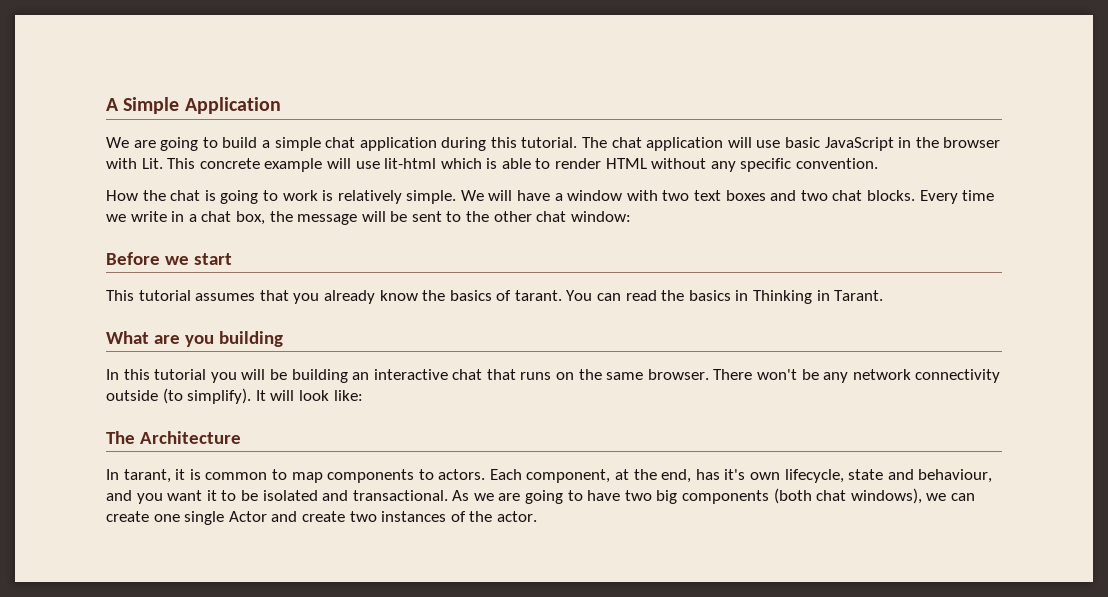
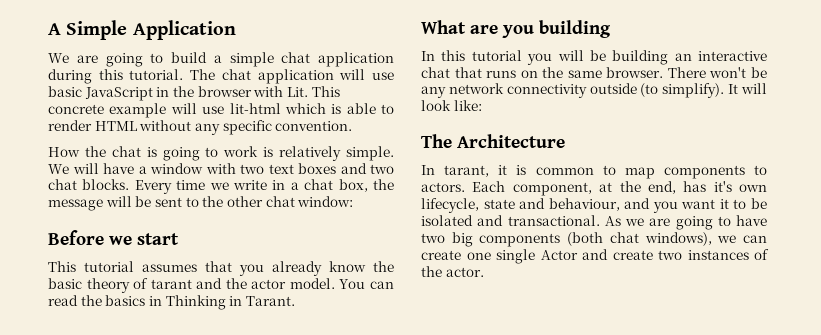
- This tutorial assumes that you already know the basics of tarant.
+ This tutorial assumes that you already know the basic theory of tarant and the actor model.

